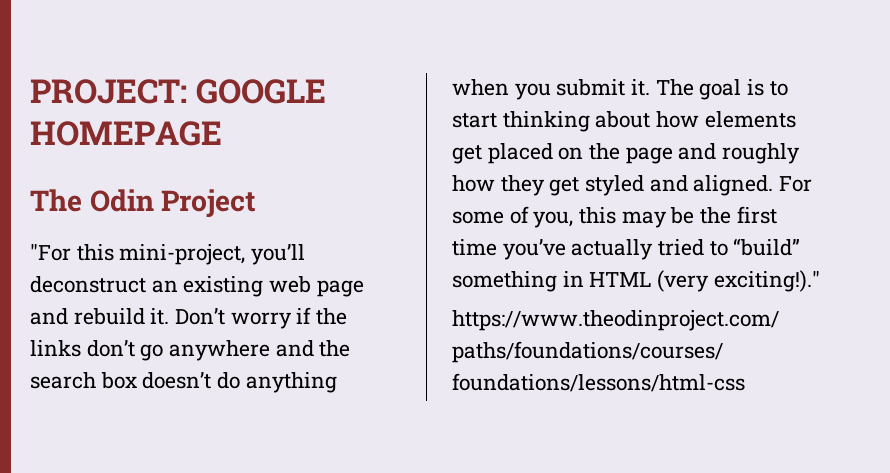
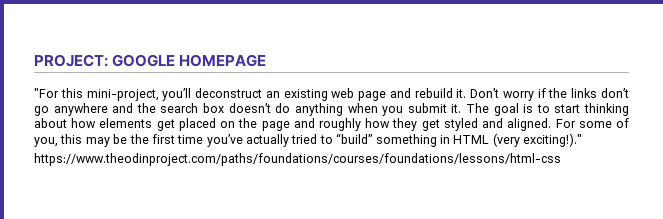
- The Odin Project

